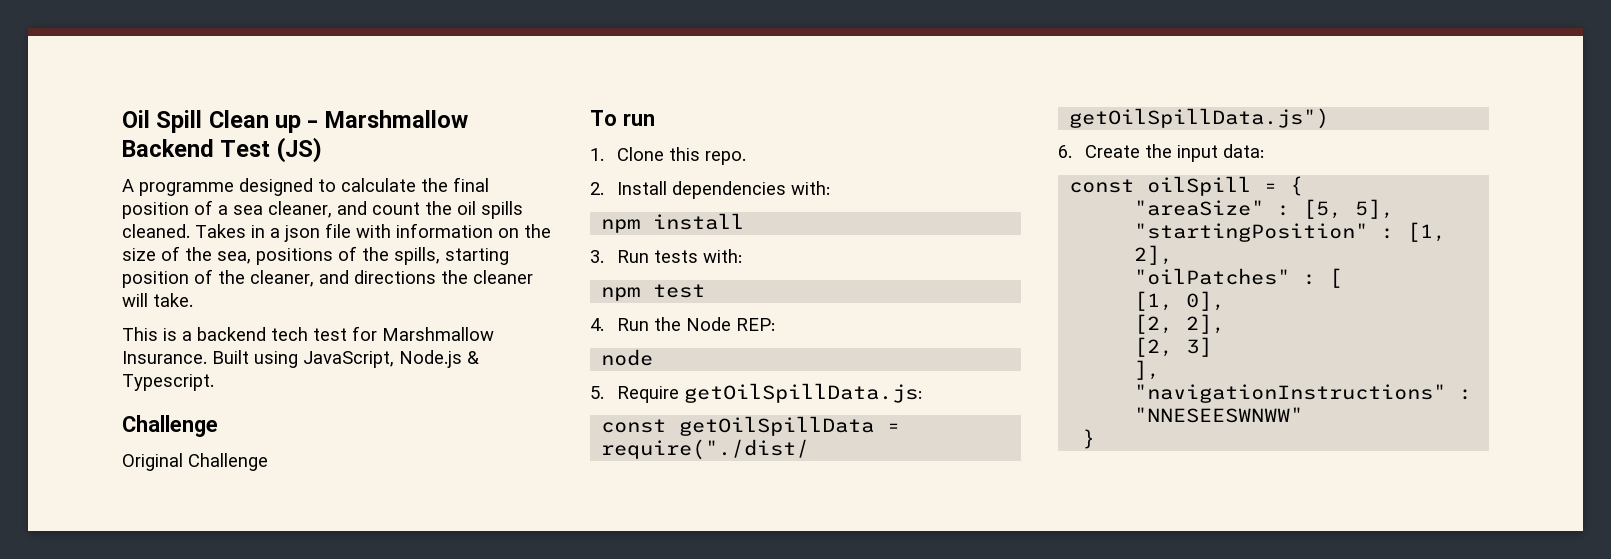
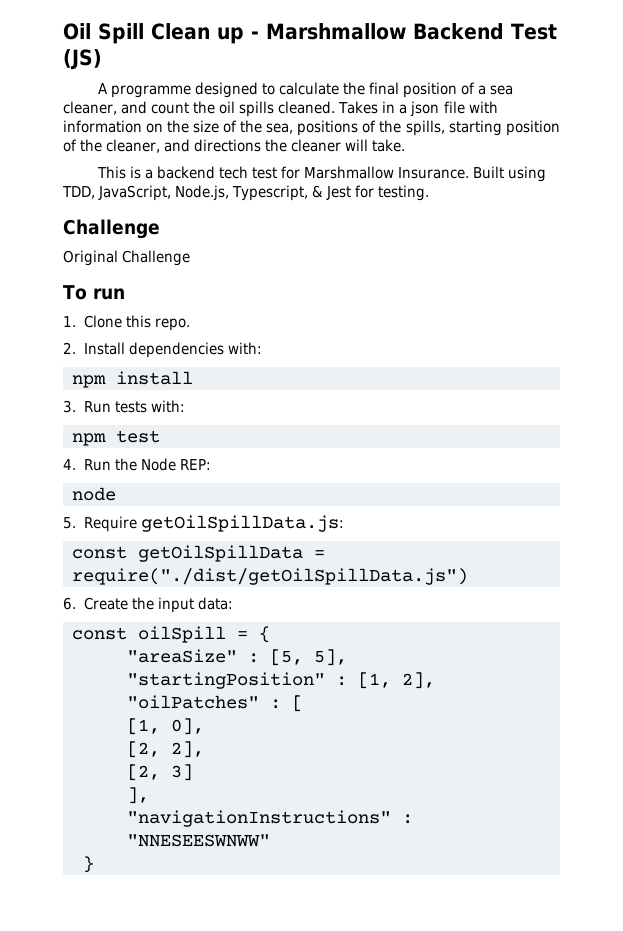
- Built using JavaScript, Node.js & Typescript.
+ Built using TDD, JavaScript, Node.js, Typescript, & Jest for testing.

